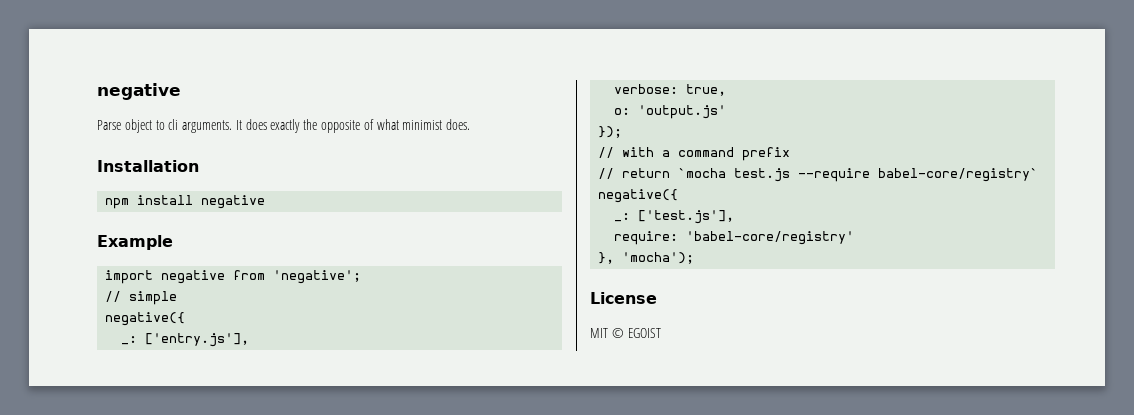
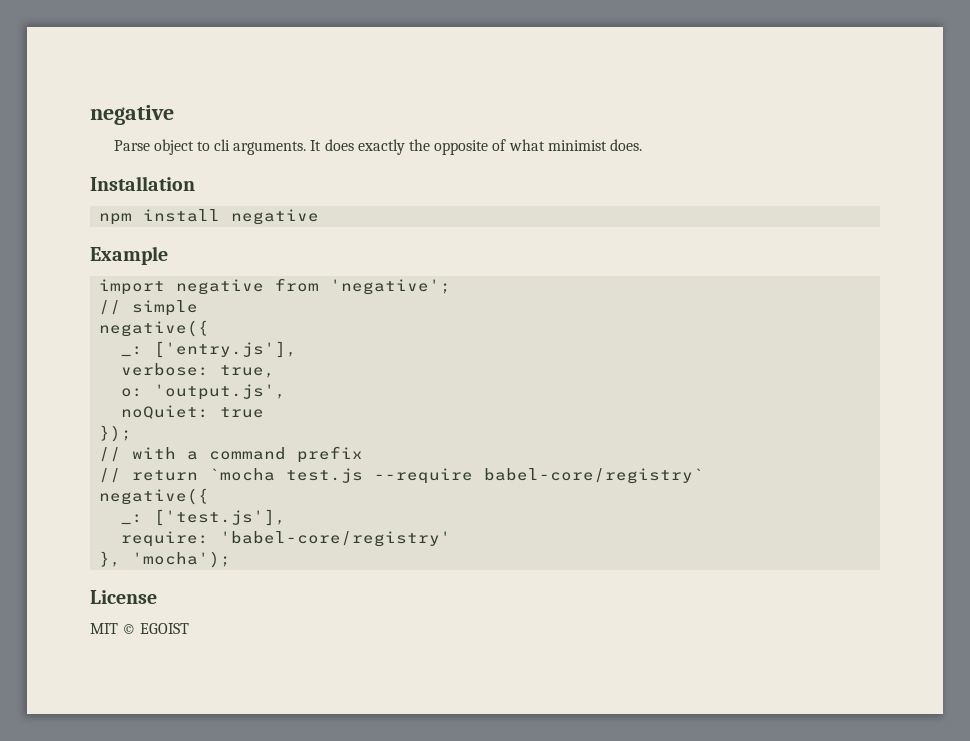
- o: 'output.js'
+ o: 'output.js',
+ noQuiet: true

